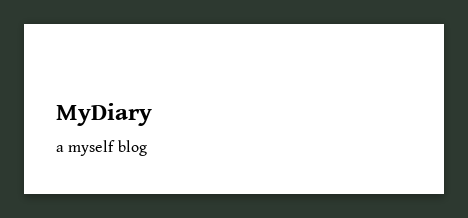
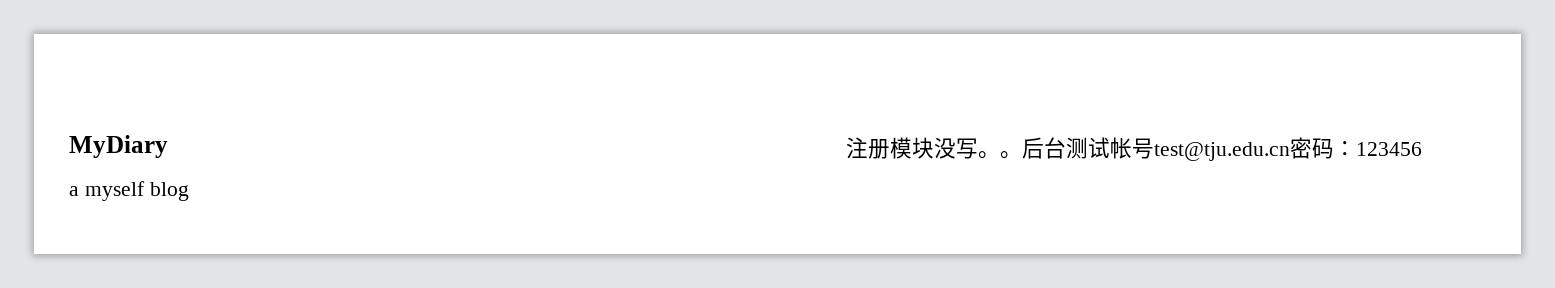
+ 注册模块没写。。后台测试帐号test@tju.edu.cn密码：123456

